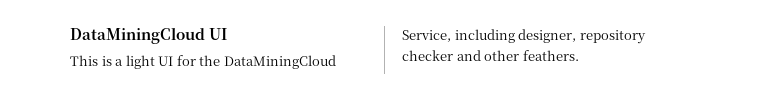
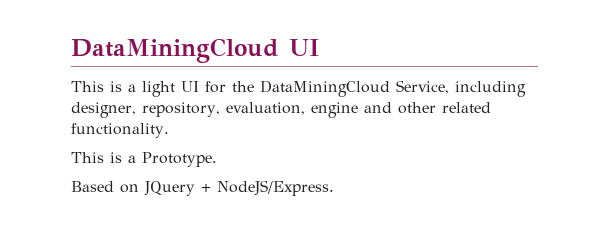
- This is a light UI for the DataMiningCloud Service, including designer, repository checker and other feathers.
+ This is a light UI for the DataMiningCloud Service, including designer, repository, evaluation, engine and other related functionality.
+ This is a Prototype.
+ Based on JQuery + NodeJS/Express.

